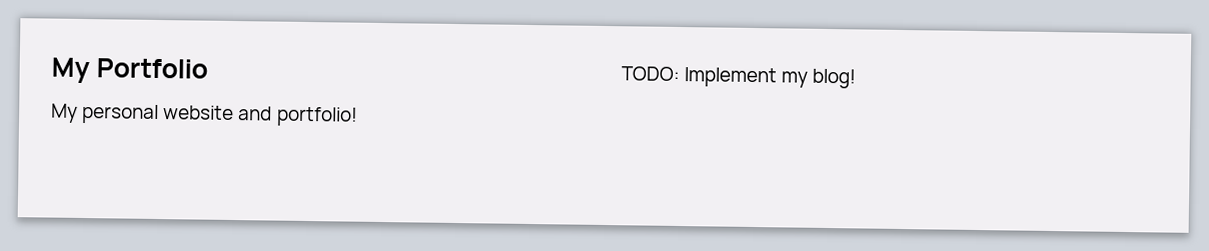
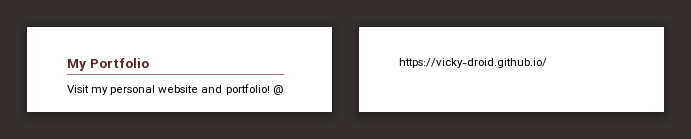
- My personal website and portfolio!
- TODO: Implement my blog!
+ Visit my personal website and portfolio! @ https://vicky-droid.github.io/

